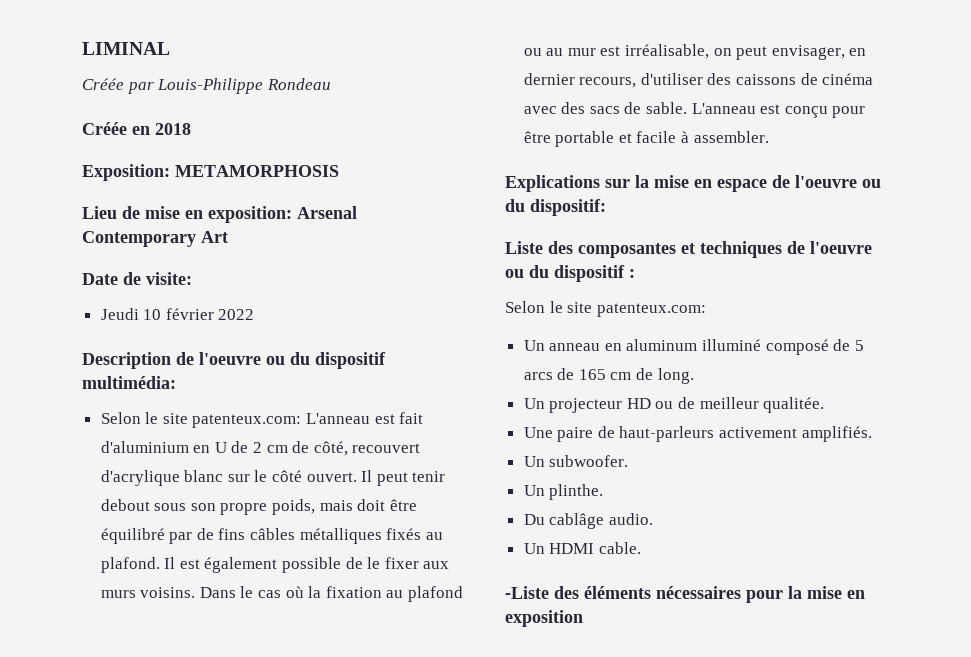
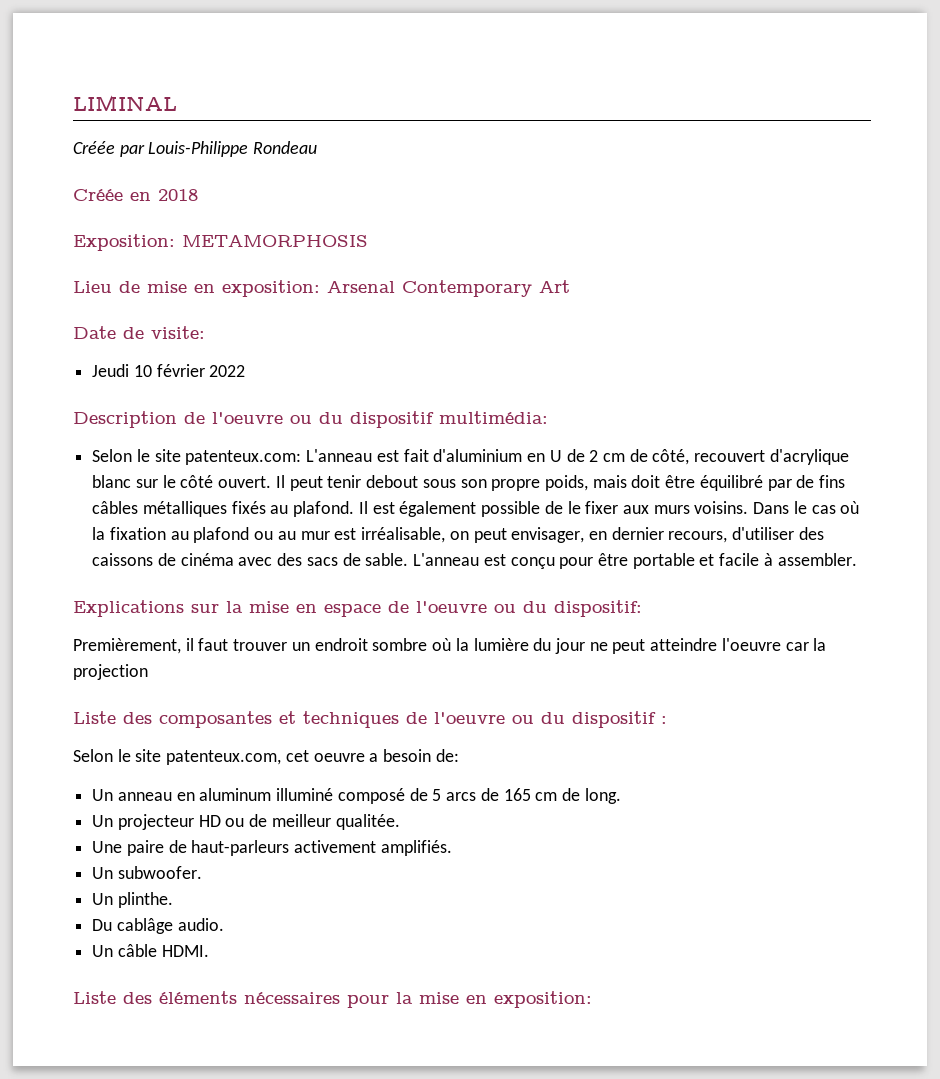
+ Premièrement, il faut trouver un endroit sombre où la lumière du jour ne peut atteindre l'oeuvre car la projection
  Liste des composantes et techniques de l'oeuvre ou du dispositif :
- Selon le site patenteux.com:
+ Selon le site patenteux.com, cet oeuvre a besoin de:
- Un HDMI cable.
- -Liste des éléments nécessaires pour la mise en exposition
+ Un câble HDMI.
+ Liste des éléments nécessaires pour la mise en exposition:

